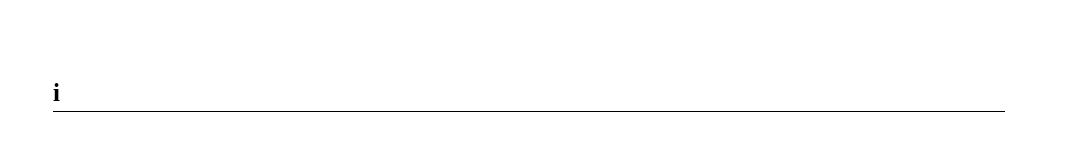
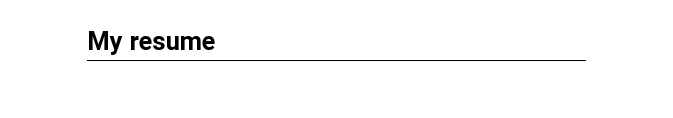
- i
+ My resume

